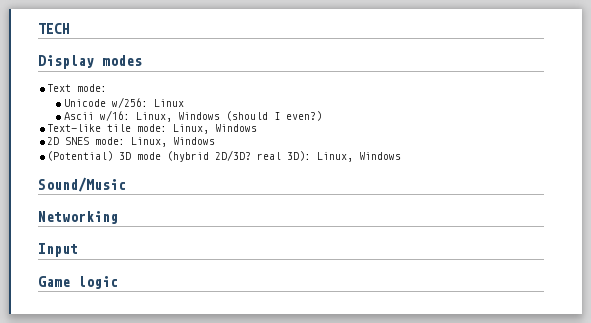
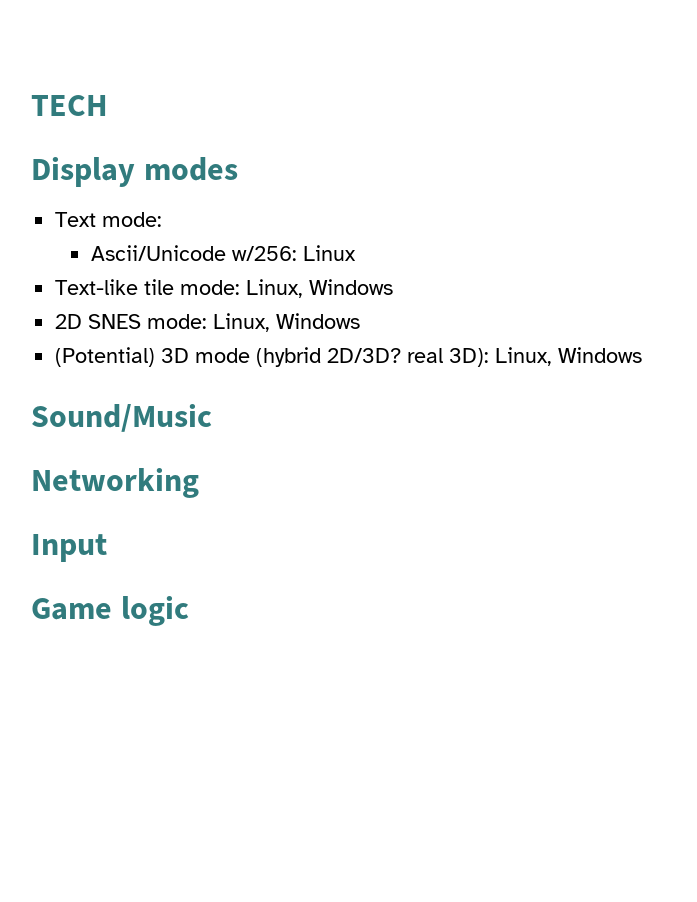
- Unicode w/256: Linux
+ Ascii/Unicode w/256: Linux
- Ascii w/16: Linux, Windows (should I even?)

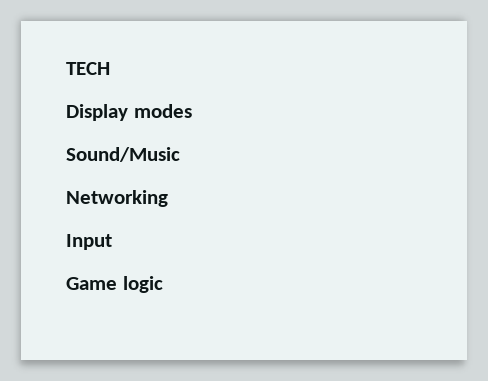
- Text mode:
- Ascii/Unicode w/256: Linux
- Text-like tile mode: Linux, Windows
- 2D SNES mode: Linux, Windows
- (Potential) 3D mode (hybrid 2D/3D? real 3D): Linux, Windows

